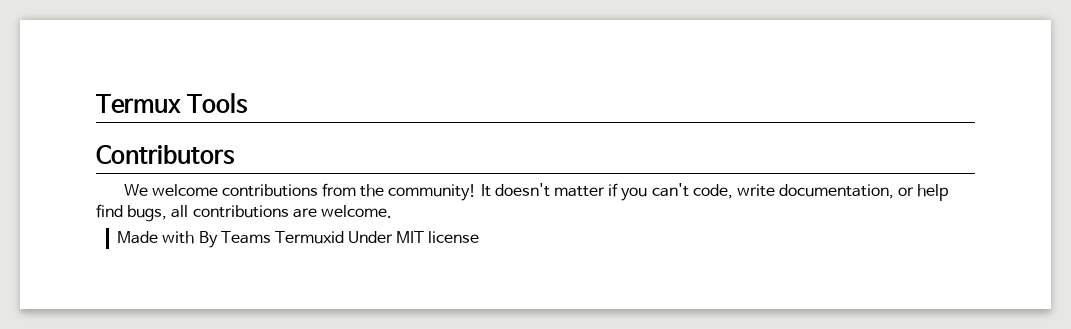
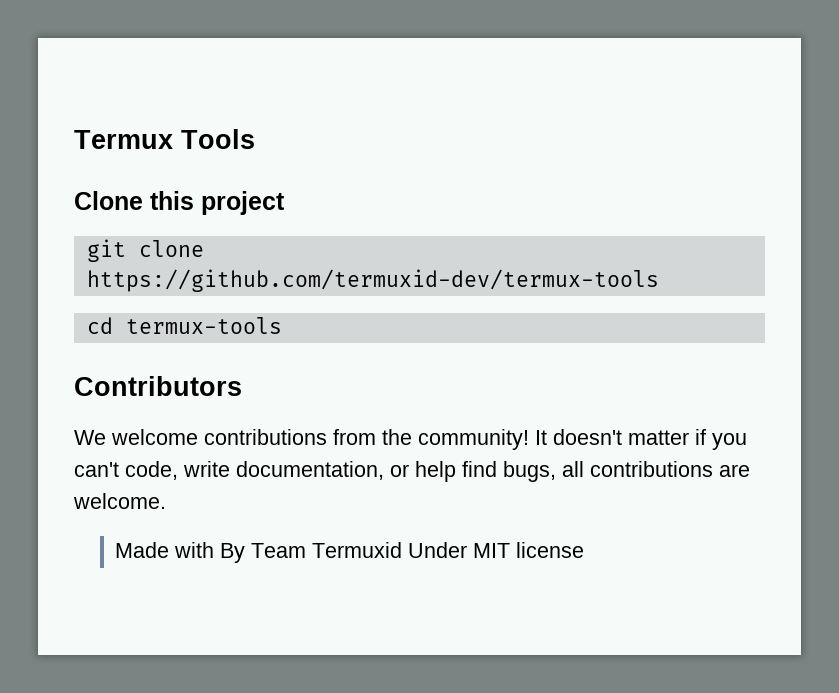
+ Clone this project
+ git clone https://github.com/termuxid-dev/termux-tools
+ cd termux-tools
- Made with By Teams Termuxid Under MIT license
+ Made with By Team Termuxid Under MIT license

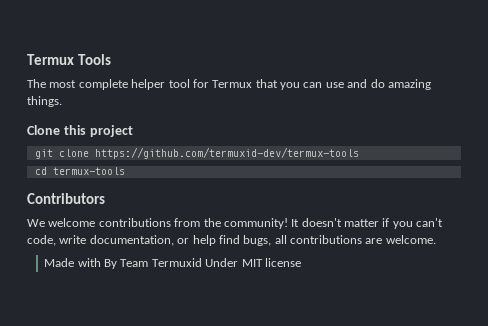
+ The most complete helper tool for Termux that you can use and do amazing things.

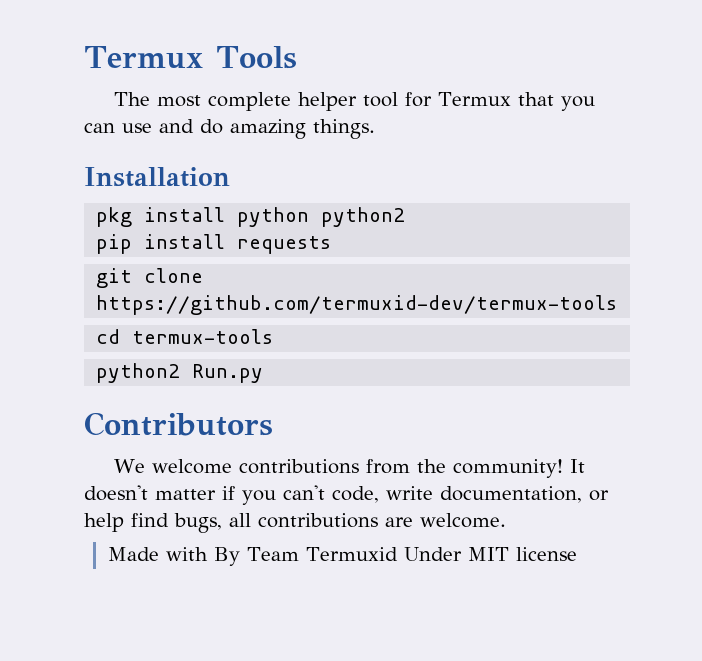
- Clone this project
+ Installation
+ pkg install python python2
+ pip install requests
+ python2 Run.py

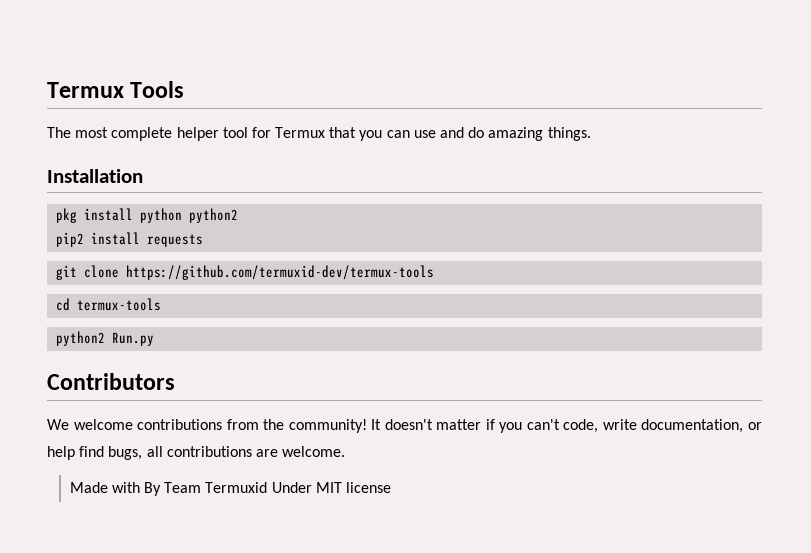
- pip install requests
+ pip2 install requests

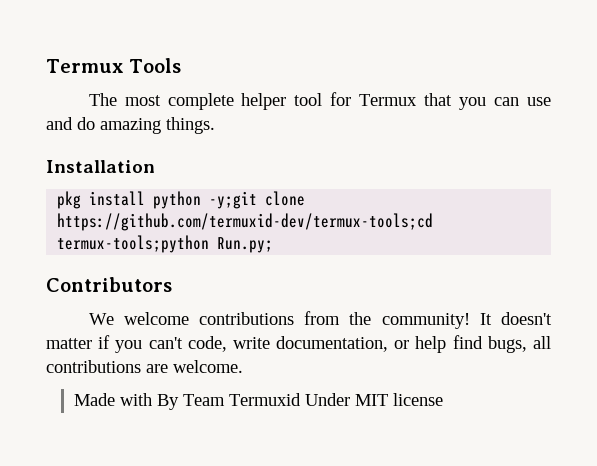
- pkg install python python2
- pip2 install requests
- git clone https://github.com/termuxid-dev/termux-tools
- cd termux-tools
- python2 Run.py
+ pkg install python -y;git clone https://github.com/termuxid-dev/termux-tools;cd termux-tools;python Run.py;

